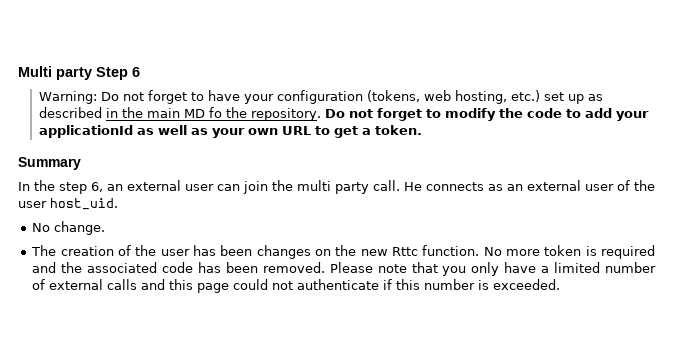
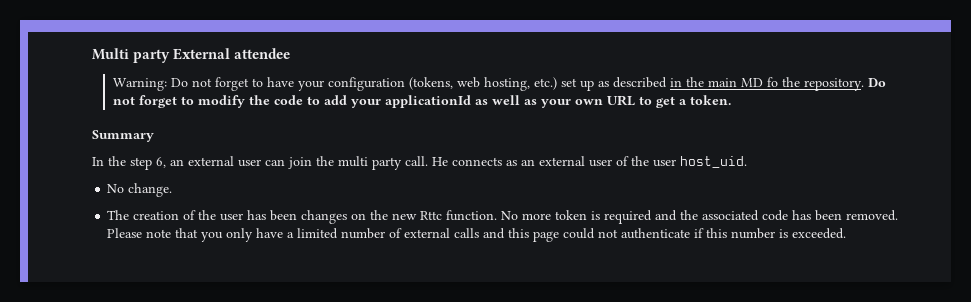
- Multi party Step 6
+ Multi party External attendee

